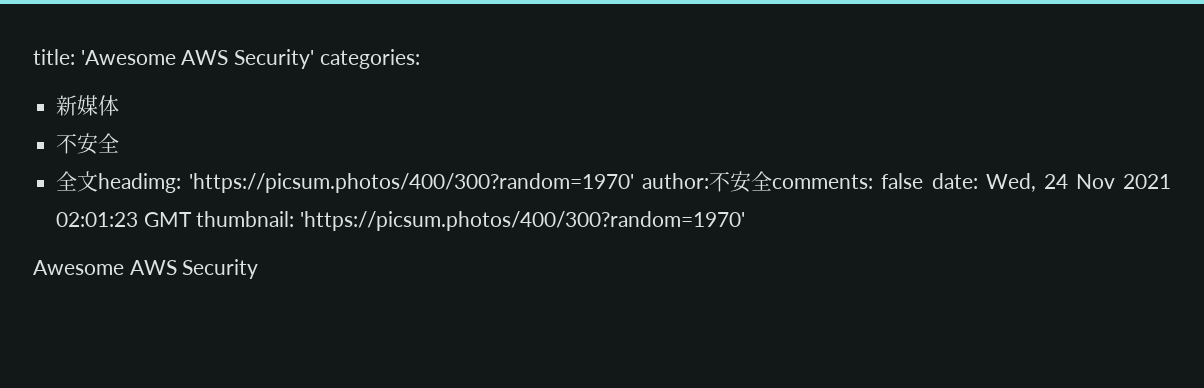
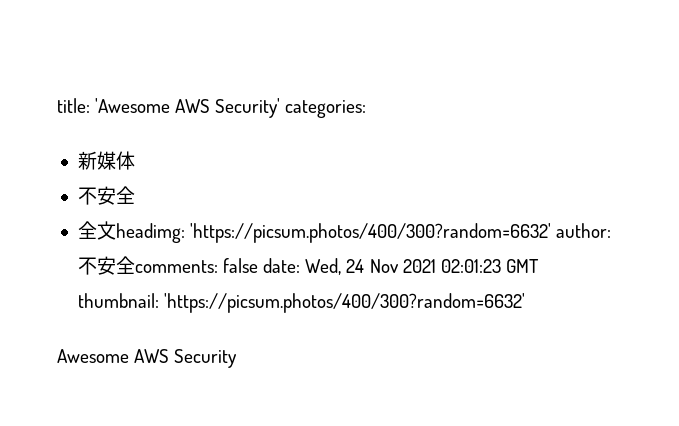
- 全文headimg: 'https://picsum.photos/400/300?random=1970' author:不安全comments: false date: Wed, 24 Nov 2021 02:01:23 GMT thumbnail: 'https://picsum.photos/400/300?random=1970'
+ 全文headimg: 'https://picsum.photos/400/300?random=6632' author:不安全comments: false date: Wed, 24 Nov 2021 02:01:23 GMT thumbnail: 'https://picsum.photos/400/300?random=6632'

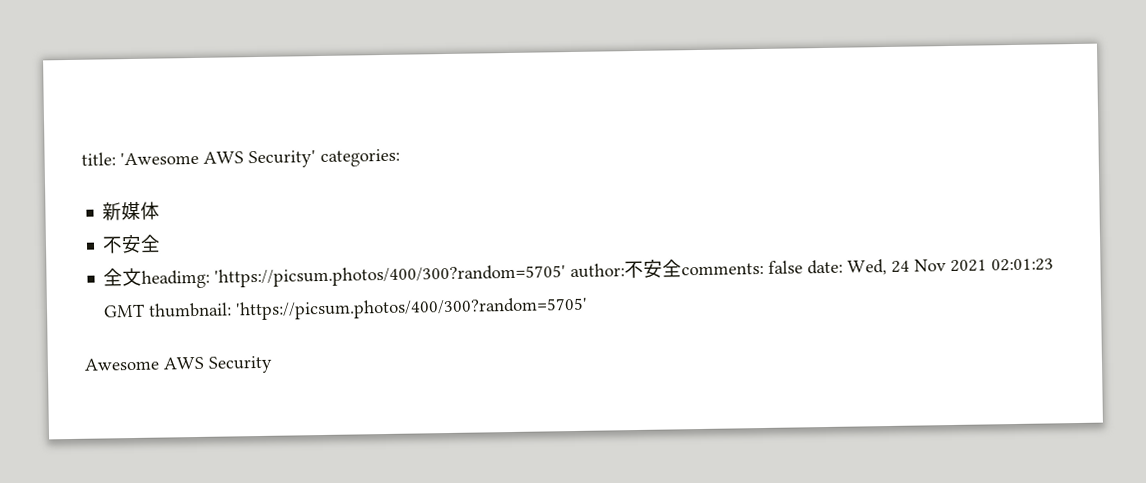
- 全文headimg: 'https://picsum.photos/400/300?random=6632' author:不安全comments: false date: Wed, 24 Nov 2021 02:01:23 GMT thumbnail: 'https://picsum.photos/400/300?random=6632'
+ 全文headimg: 'https://picsum.photos/400/300?random=5705' author:不安全comments: false date: Wed, 24 Nov 2021 02:01:23 GMT thumbnail: 'https://picsum.photos/400/300?random=5705'

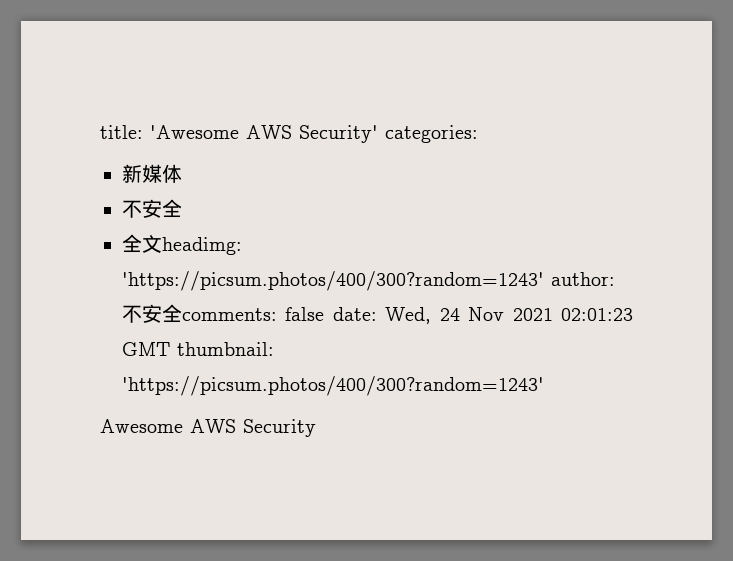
- 全文headimg: 'https://picsum.photos/400/300?random=5705' author:不安全comments: false date: Wed, 24 Nov 2021 02:01:23 GMT thumbnail: 'https://picsum.photos/400/300?random=5705'
+ 全文headimg: 'https://picsum.photos/400/300?random=1243' author:不安全comments: false date: Wed, 24 Nov 2021 02:01:23 GMT thumbnail: 'https://picsum.photos/400/300?random=1243'

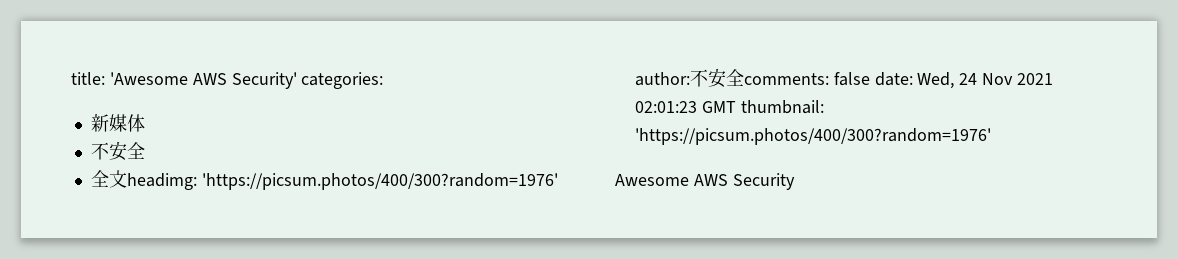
- 全文headimg: 'https://picsum.photos/400/300?random=1243' author:不安全comments: false date: Wed, 24 Nov 2021 02:01:23 GMT thumbnail: 'https://picsum.photos/400/300?random=1243'
+ 全文headimg: 'https://picsum.photos/400/300?random=1976' author:不安全comments: false date: Wed, 24 Nov 2021 02:01:23 GMT thumbnail: 'https://picsum.photos/400/300?random=1976'

